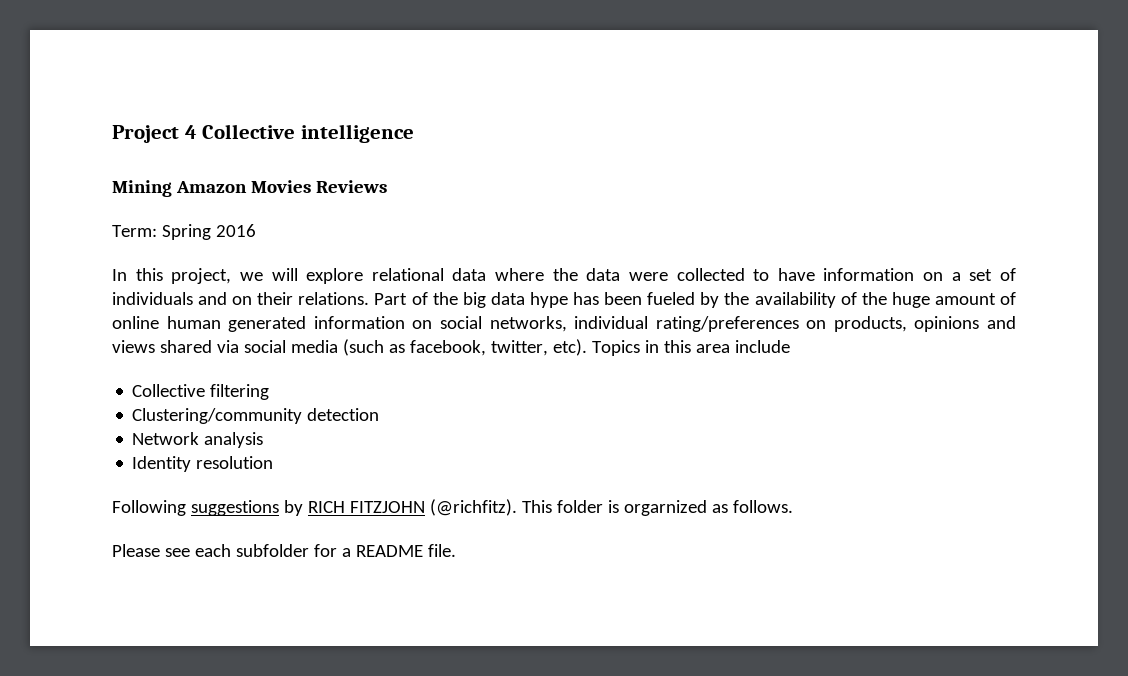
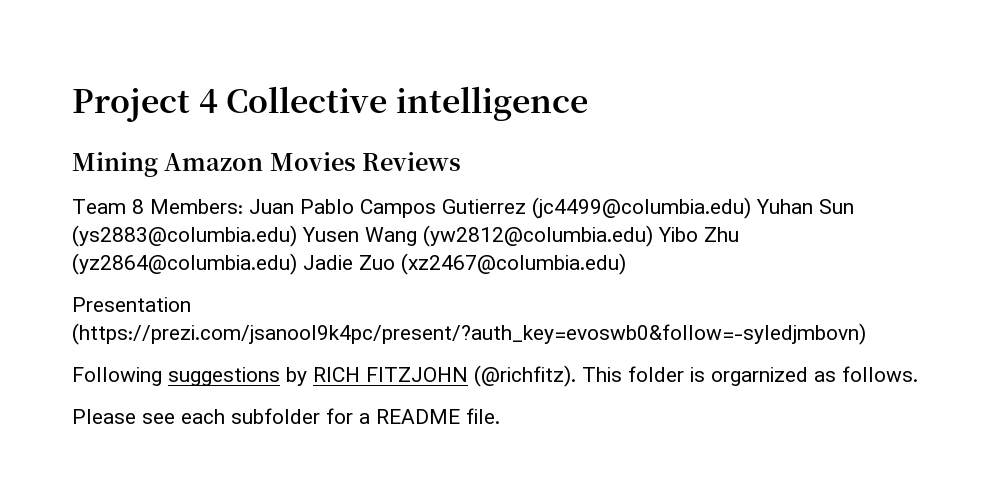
- Term: Spring 2016
- In this project, we will explore relational data where the data were collected to have information on a set of individuals and on their relations. Part of the big data hype has been fueled by the availability of the huge amount of online human generated information on social networks, individual rating/preferences on products, opinions and views shared via social media (such as facebook, twitter, etc). Topics in this area include
- Collective filtering
- Clustering/community detection
- Network analysis
- Identity resolution
+ Team 8 Members: Juan Pablo Campos Gutierrez (jc4499@columbia.edu) Yuhan Sun (ys2883@columbia.edu) Yusen Wang (yw2812@columbia.edu) Yibo Zhu (yz2864@columbia.edu) Jadie Zuo (xz2467@columbia.edu)
+ Presentation (https://prezi.com/jsanool9k4pc/present/?auth_key=evoswb0&follow=-syledjmbovn)

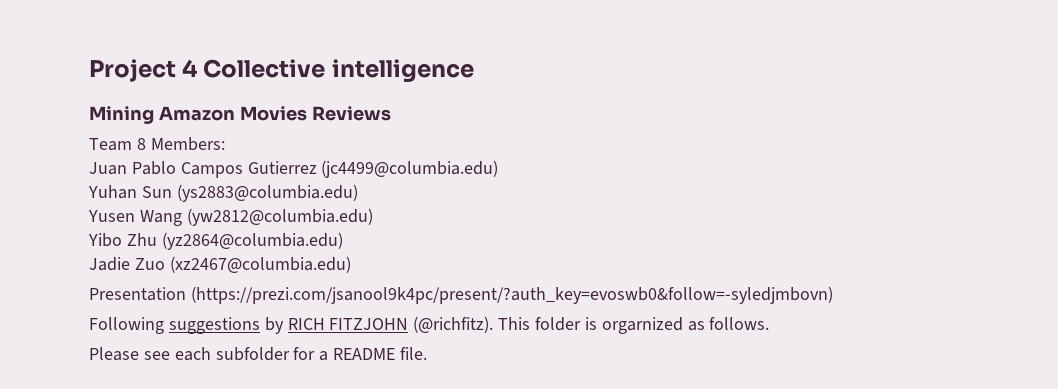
- Team 8 Members: Juan Pablo Campos Gutierrez (jc4499@columbia.edu) Yuhan Sun (ys2883@columbia.edu) Yusen Wang (yw2812@columbia.edu) Yibo Zhu (yz2864@columbia.edu) Jadie Zuo (xz2467@columbia.edu)
+ Team 8 Members:
+ Juan Pablo Campos Gutierrez (jc4499@columbia.edu)
+ Yuhan Sun (ys2883@columbia.edu)
+ Yusen Wang (yw2812@columbia.edu)
+ Yibo Zhu (yz2864@columbia.edu)
+ Jadie Zuo (xz2467@columbia.edu)

